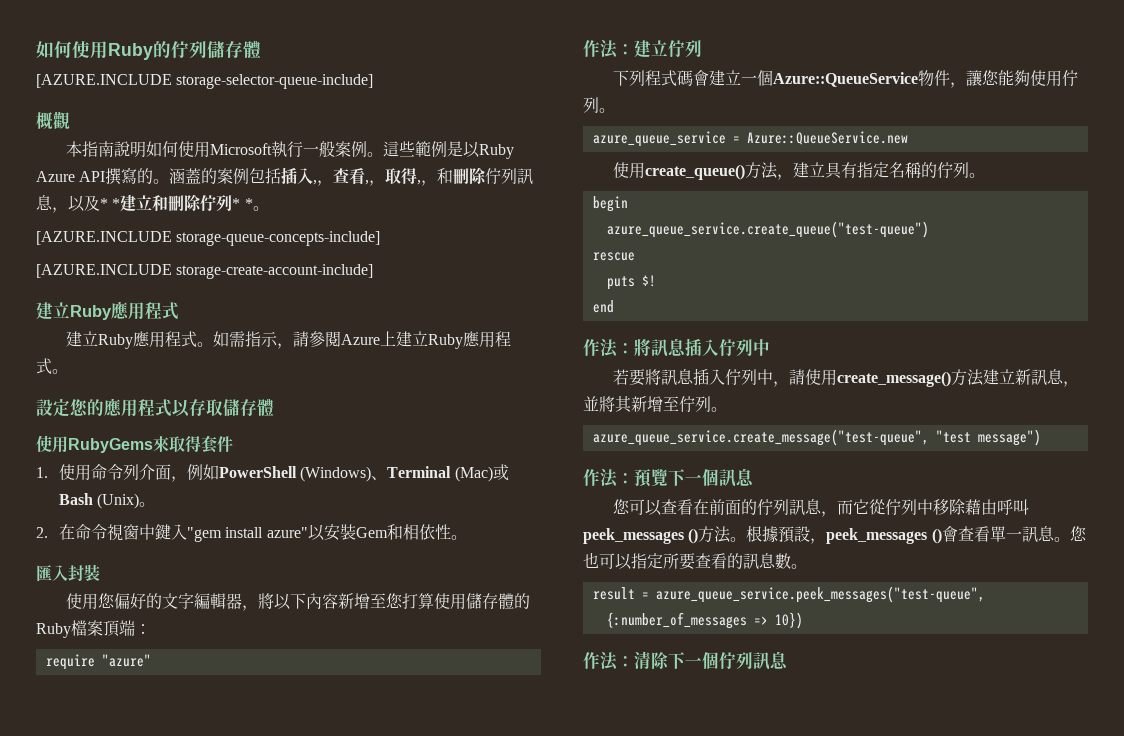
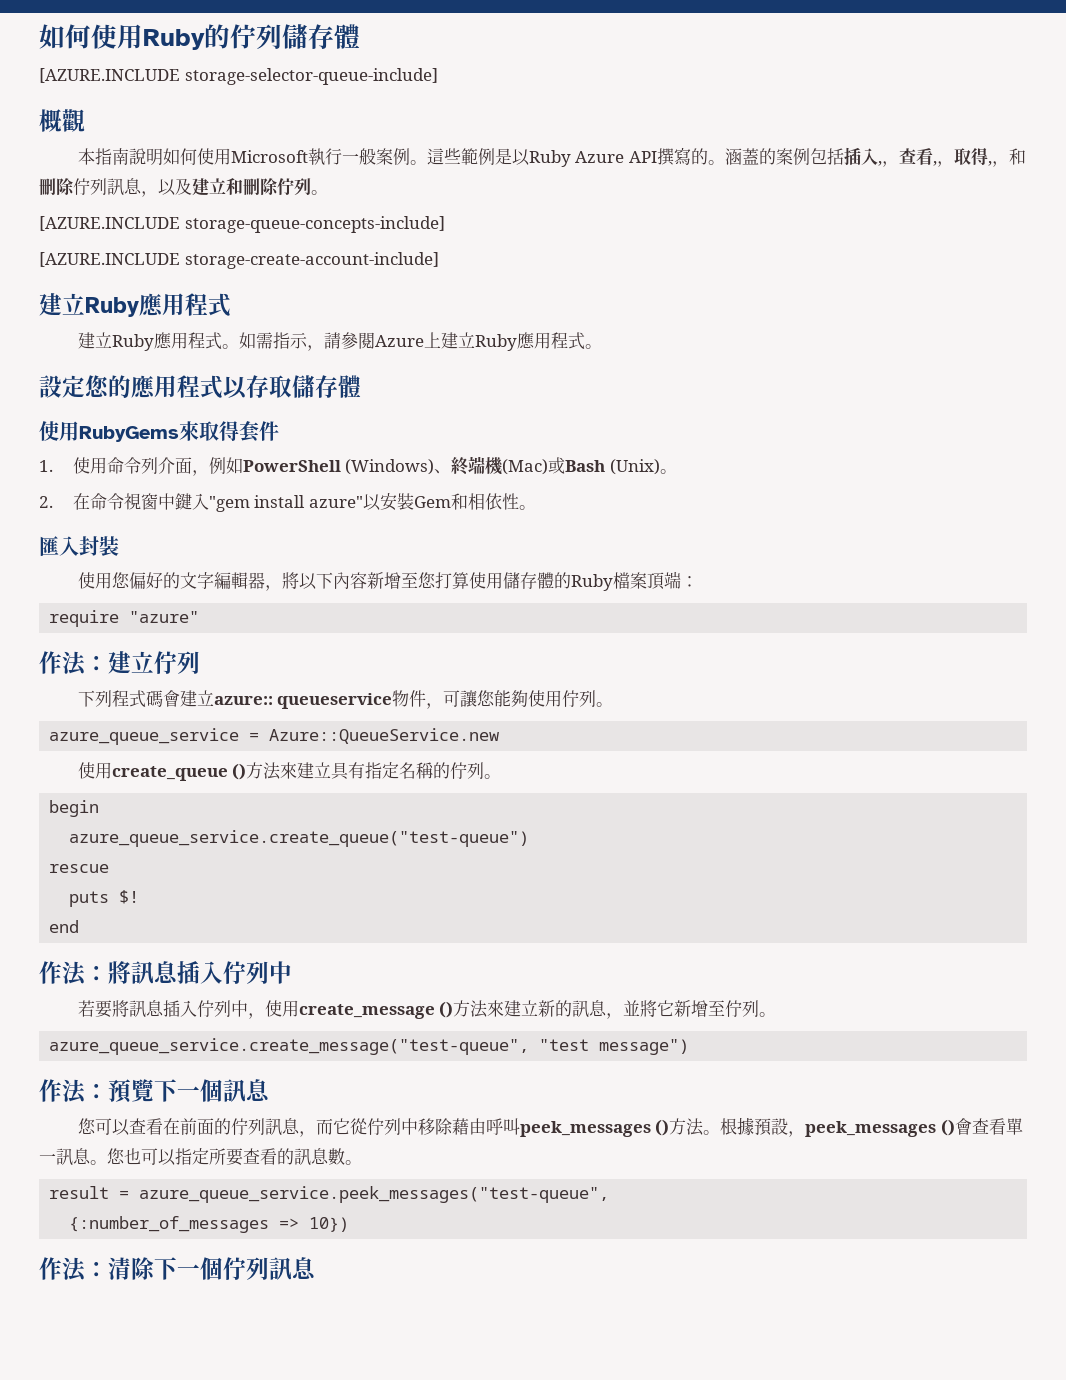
- 涵蓋的案例包括插入,，查看,，取得,，和刪除佇列訊息，以及* *建立和刪除佇列* *。
+ 涵蓋的案例包括插入,，查看,，取得,，和刪除佇列訊息，以及建立和刪除佇列。
- 1.使用命令列介面，例如PowerShell (Windows)、Terminal (Mac)或Bash (Unix)。
+ 1.使用命令列介面，例如PowerShell (Windows)、終端機(Mac)或Bash (Unix)。
- 下列程式碼會建立一個Azure::QueueService物件，讓您能夠使用佇列。
+ 下列程式碼會建立azure:: queueservice物件，可讓您能夠使用佇列。
- 使用create_queue()方法，建立具有指定名稱的佇列。
+ 使用create_queue ()方法來建立具有指定名稱的佇列。
- 若要將訊息插入佇列中，請使用create_message()方法建立新訊息，並將其新增至佇列。
+ 若要將訊息插入佇列中，使用create_message ()方法來建立新的訊息，並將它新增至佇列。

